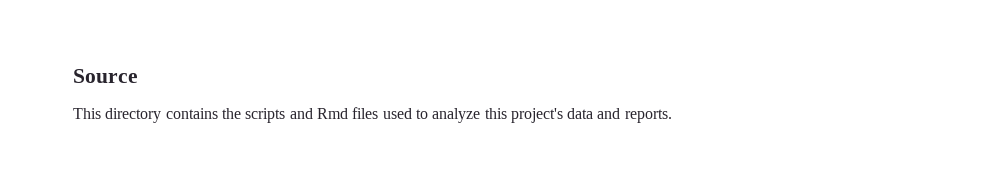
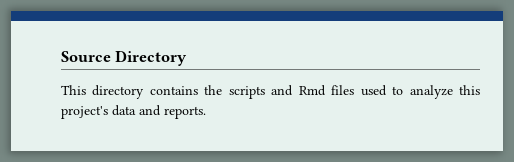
- Source
+ Source Directory

